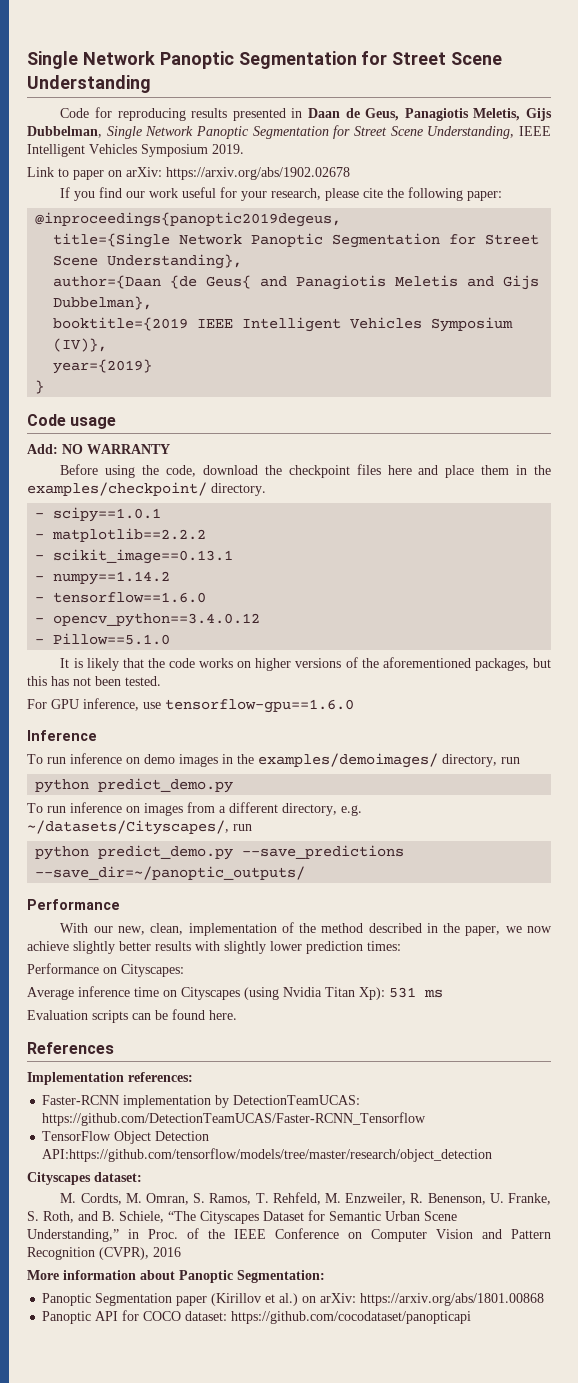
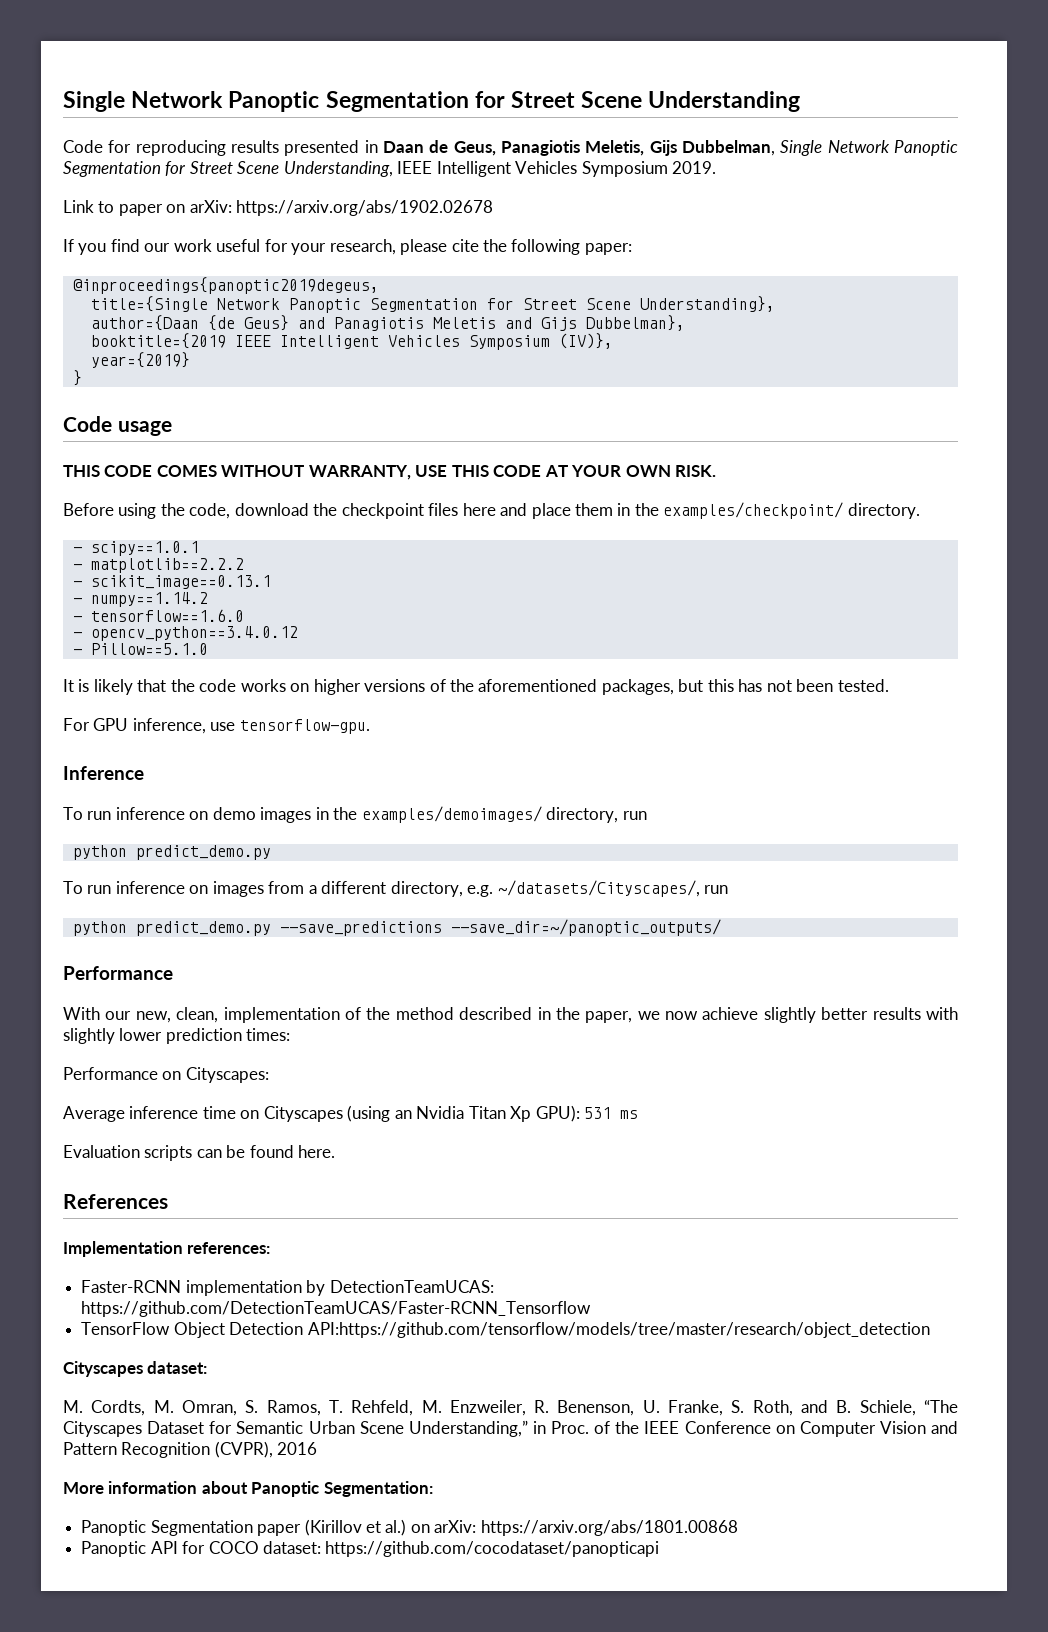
- author={Daan {de Geus{ and Panagiotis Meletis and Gijs Dubbelman},
+ author={Daan {de Geus} and Panagiotis Meletis and Gijs Dubbelman},
- Add: NO WARRANTY
+ THIS CODE COMES WITHOUT WARRANTY, USE THIS CODE AT YOUR OWN RISK.
- For GPU inference, use tensorflow-gpu==1.6.0
+ For GPU inference, use tensorflow-gpu.
- Average inference time on Cityscapes (using Nvidia Titan Xp): 531 ms
+ Average inference time on Cityscapes (using an Nvidia Titan Xp GPU): 531 ms

